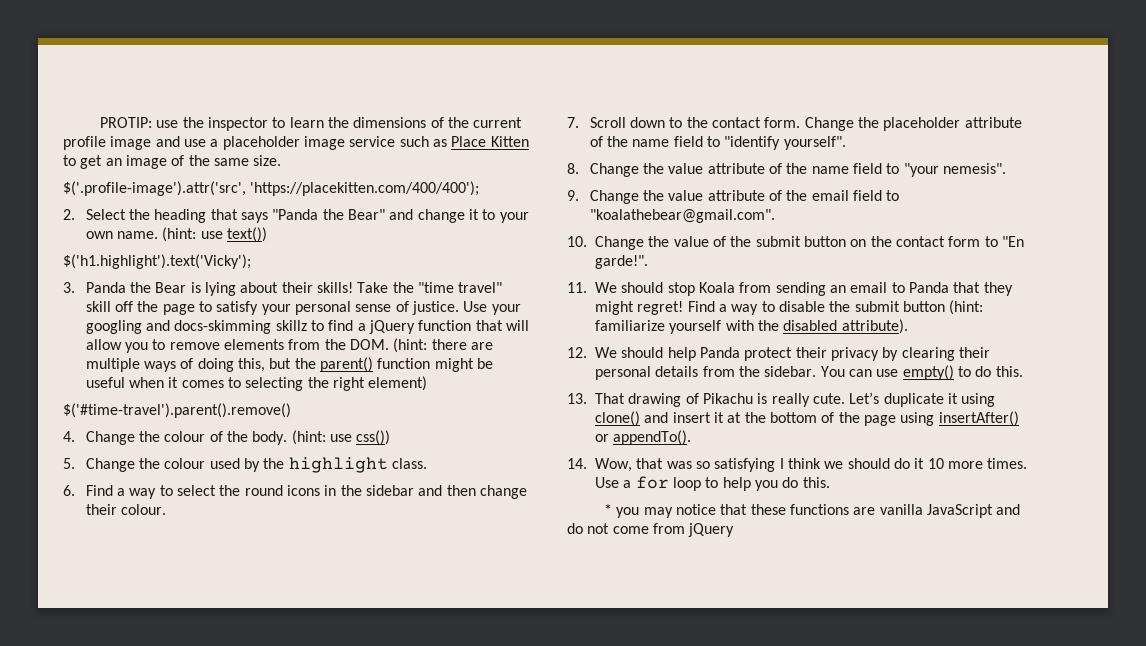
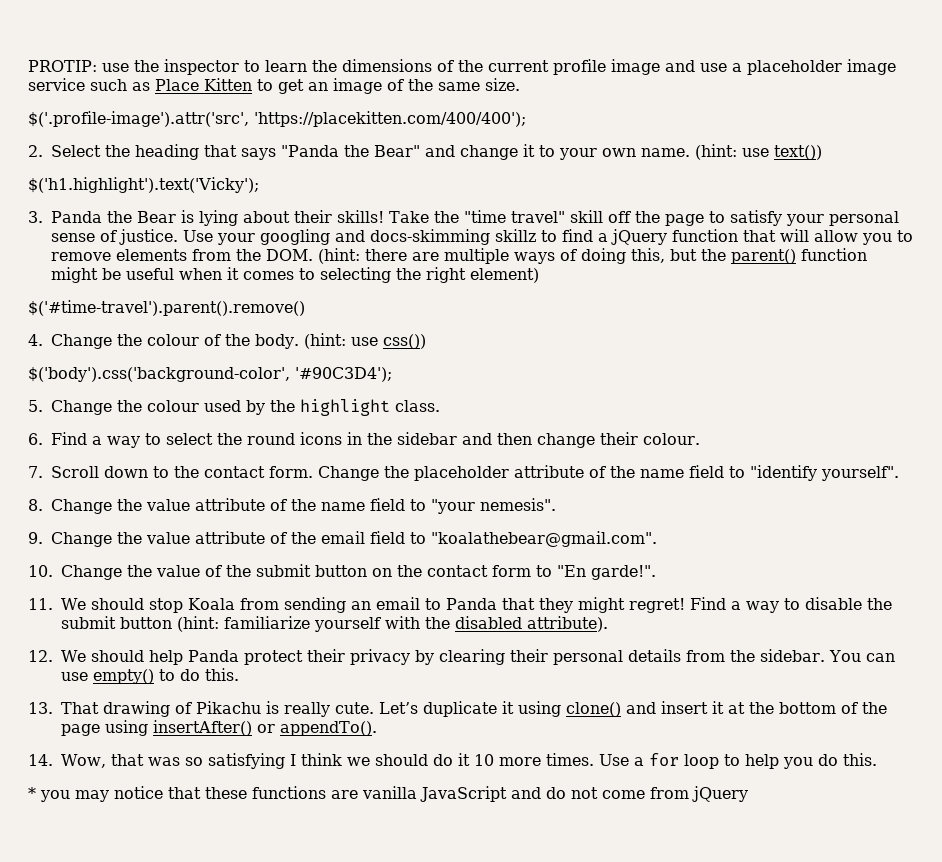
+ $('body').css('background-color', '#90C3D4');

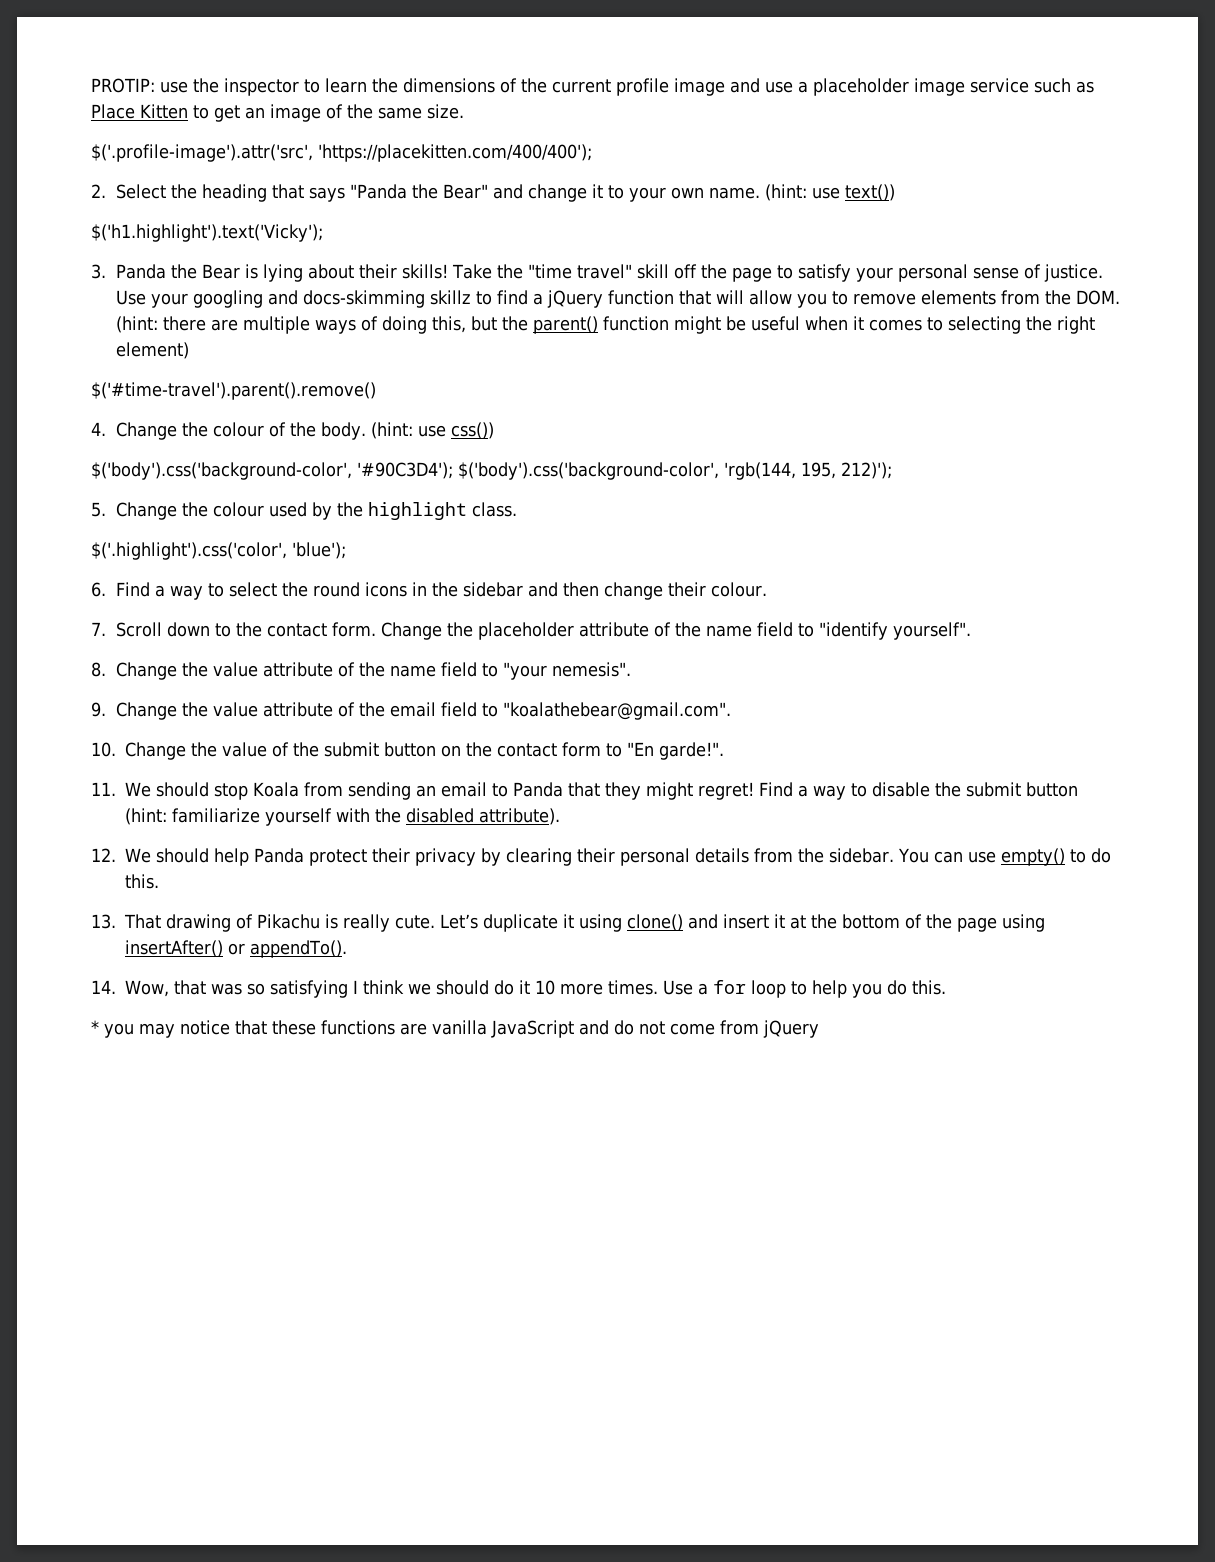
- $('body').css('background-color', '#90C3D4');
+ $('body').css('background-color', '#90C3D4'); $('body').css('background-color', 'rgb(144, 195, 212)');
+ $('.highlight').css('color', 'blue');

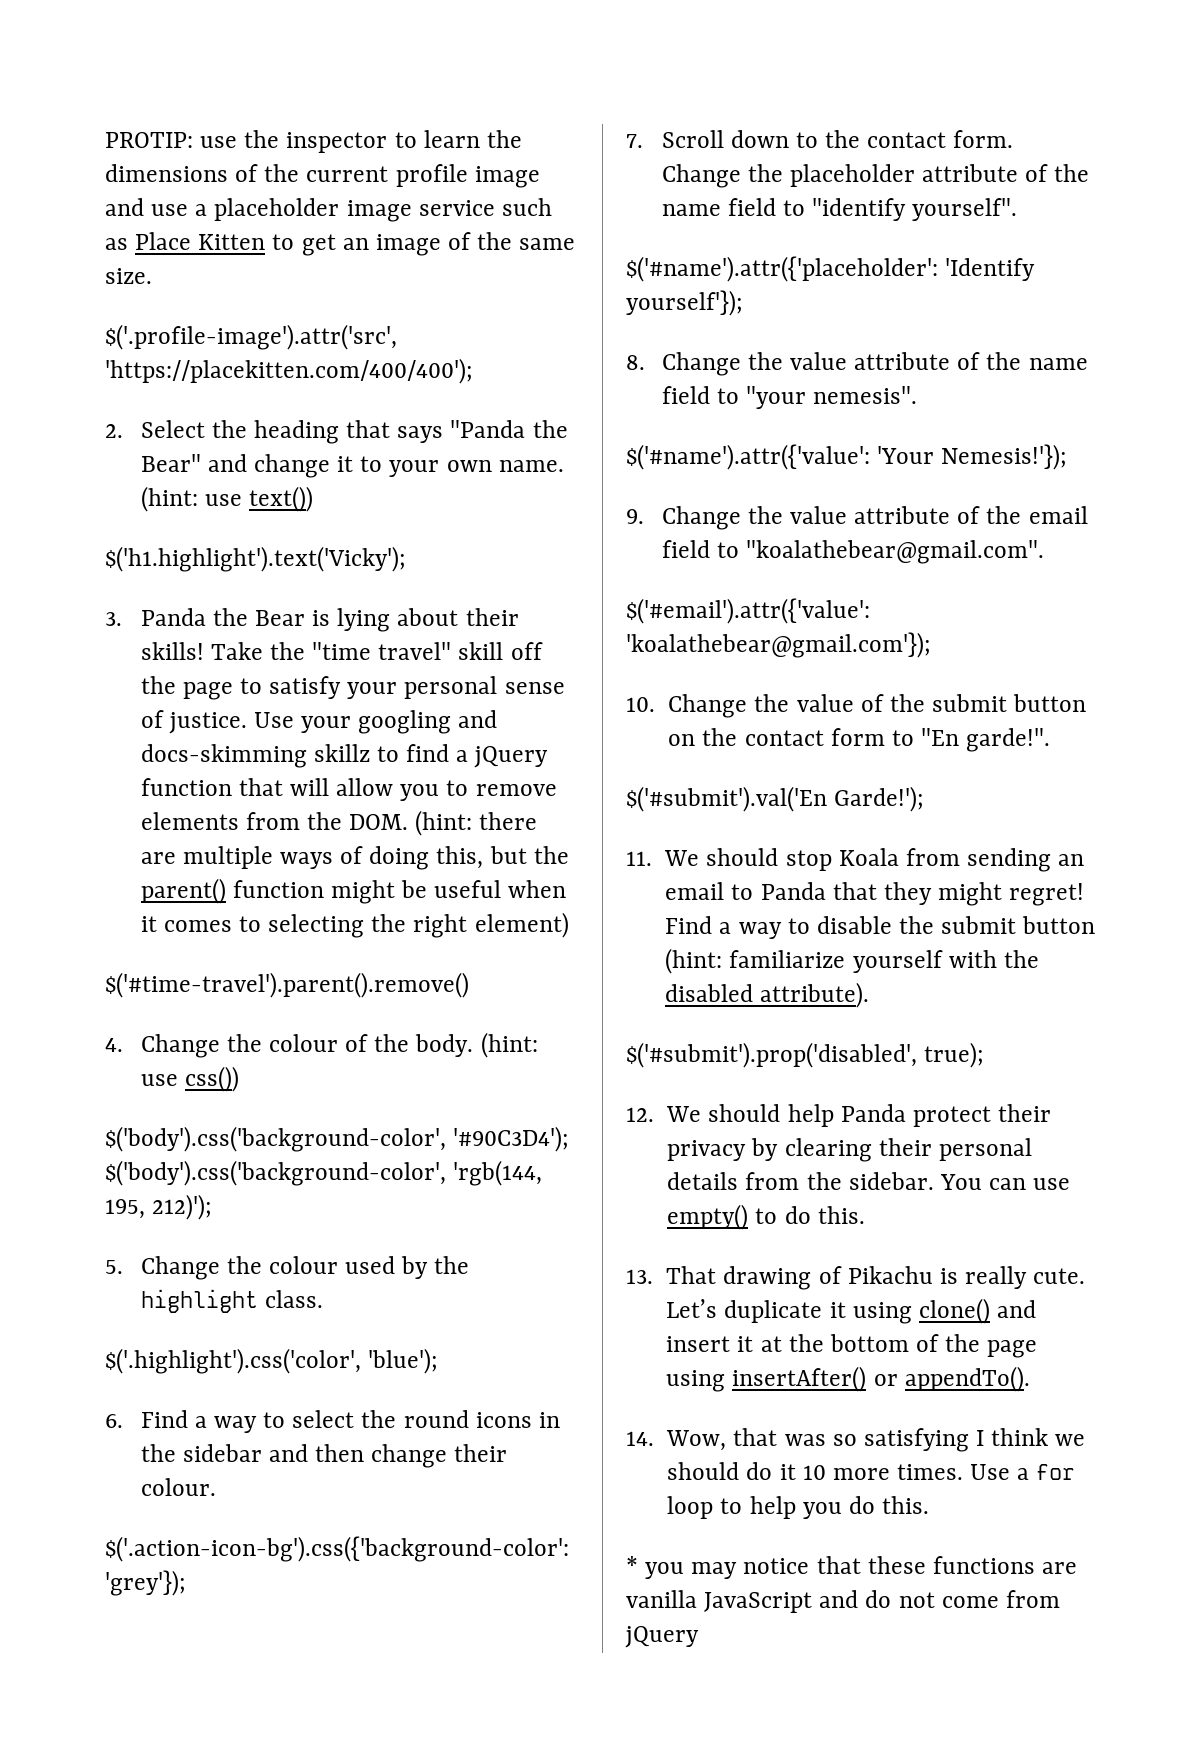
+ $('.action-icon-bg').css({'background-color': 'grey'});
+ $('#name').attr({'placeholder': 'Identify yourself'});
+ $('#name').attr({'value': 'Your Nemesis!'});
+ $('#email').attr({'value': 'koalathebear@gmail.com'});
+ $('#submit').val('En Garde!');
+ $('#submit').prop('disabled', true);

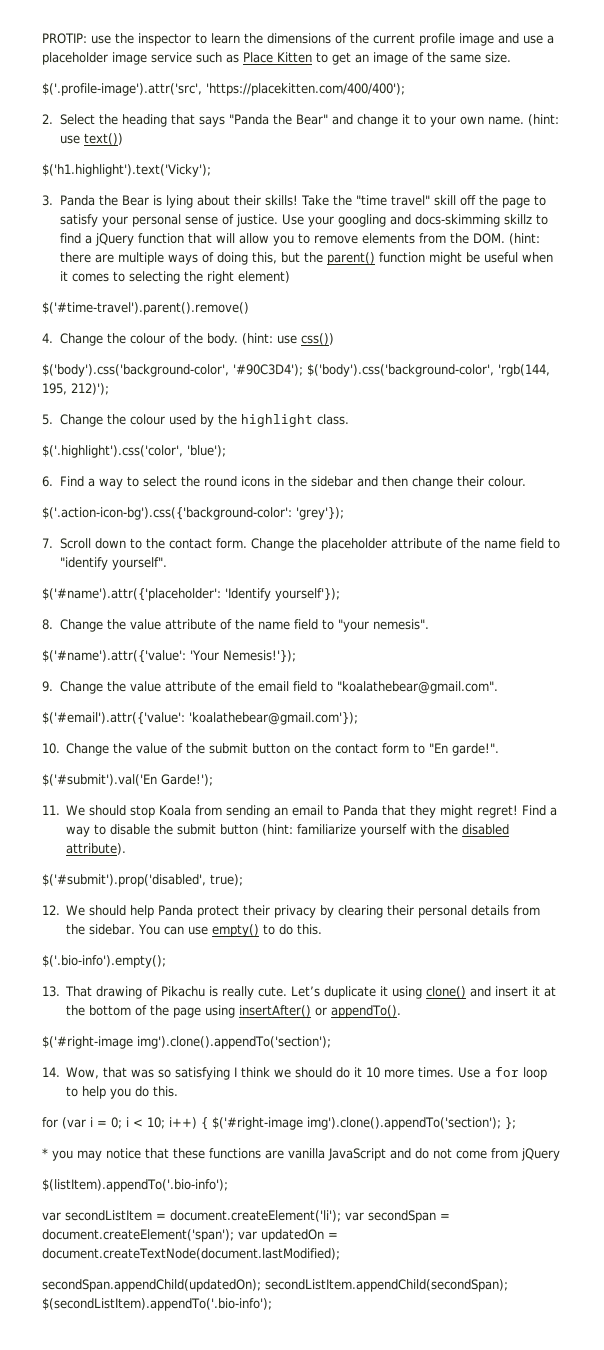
+ $('.bio-info').empty();
  Let’s duplicate it using clone() and insert it at the bottom of the page using insertAfter() or appendTo().
+ $('#right-image img').clone().appendTo('section');
+ for (var i = 0; i < 10; i++) { $('#right-image img').clone().appendTo('section'); };
+ $(listItem).appendTo('.bio-info');
+ var secondListItem = document.createElement('li'); var secondSpan = document.createElement('span'); var updatedOn = document.createTextNode(document.lastModified);
+ secondSpan.appendChild(updatedOn); secondListItem.appendChild(secondSpan); $(secondListItem).appendTo('.bio-info');

